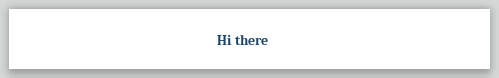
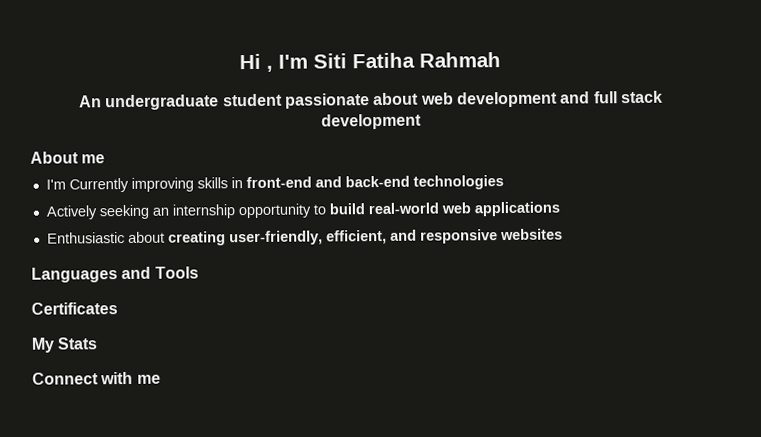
- Hi there
+ Hi , I'm Siti Fatiha Rahmah
+ An undergraduate student passionate about web development and full stack development
+ About me
+ I'm Currently improving skills in front-end and back-end technologies
+ Actively seeking an internship opportunity to build real-world web applications
+ Enthusiastic about creating user-friendly, efficient, and responsive websites
+ Languages and Tools
+ Certificates
+ My Stats
+ Connect with me

